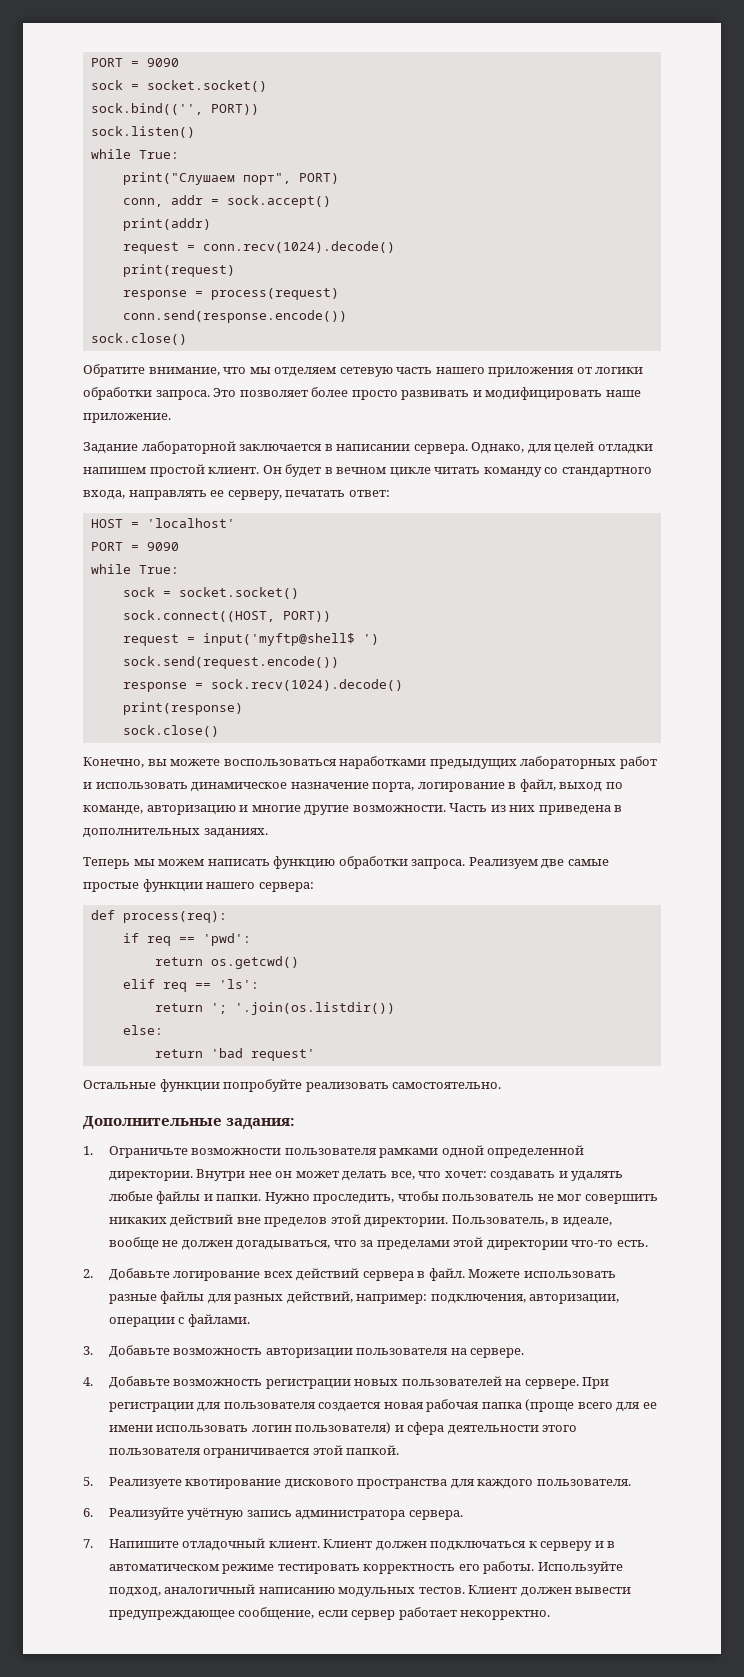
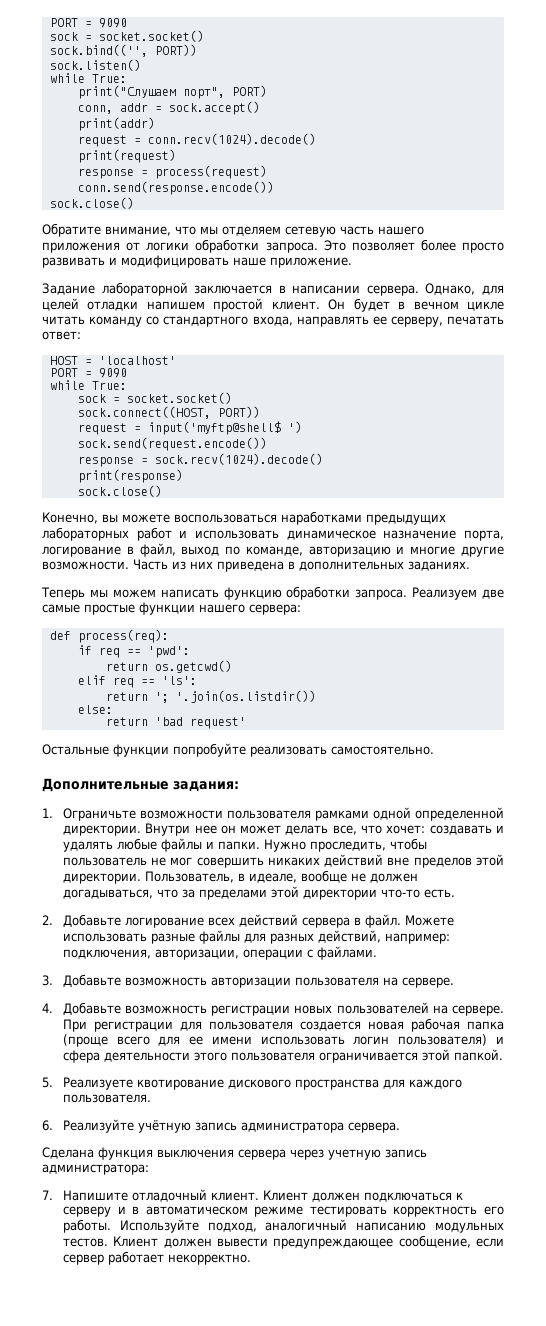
+ Сделана функция выключения сервера через учетную запись администратора:

